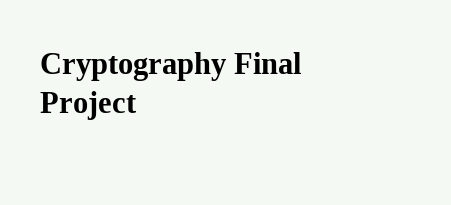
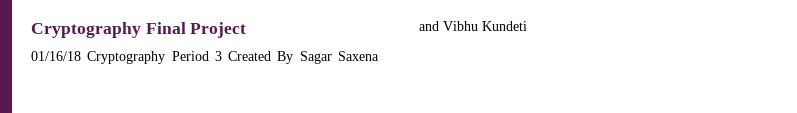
+ 01/16/18 Cryptography Period 3 Created By Sagar Saxena and Vibhu Kundeti

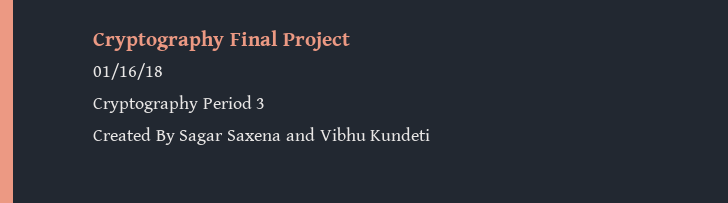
- 01/16/18 Cryptography Period 3 Created By Sagar Saxena and Vibhu Kundeti
+ 01/16/18
+ Cryptography Period 3
+ Created By Sagar Saxena and Vibhu Kundeti

